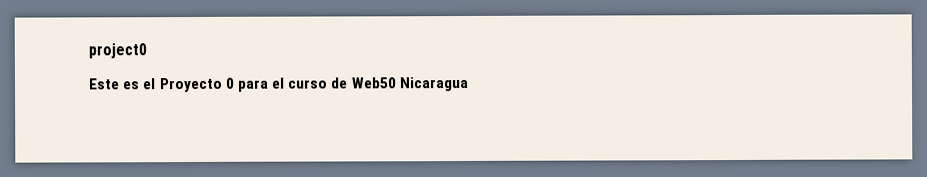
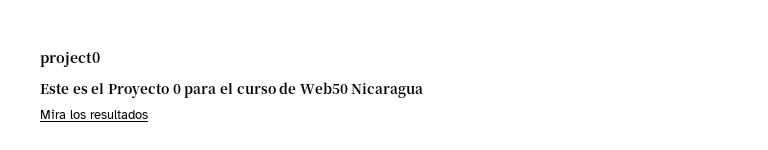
+ Mira los resultados

